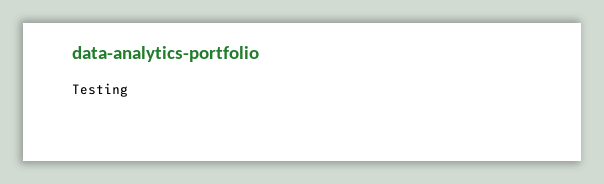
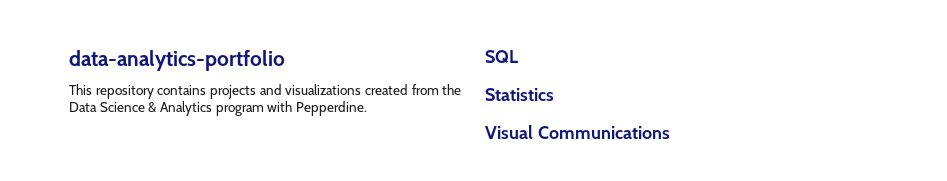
- Testing
+ This repository contains projects and visualizations created from the Data Science & Analytics program with Pepperdine.
+ SQL
+ Statistics
+ Visual Communications

